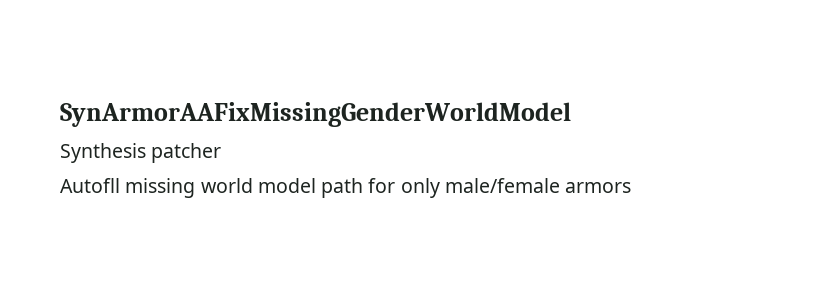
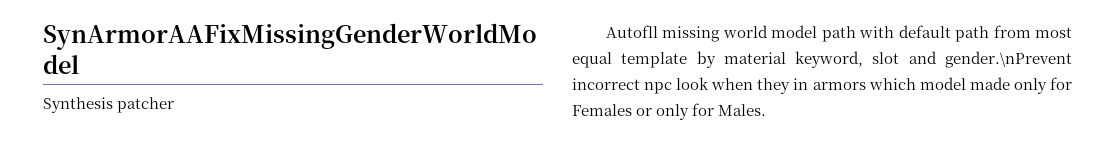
- Autofll missing world model path for only male/female armors
+ Autofll missing world model path with default path from most equal template by material keyword, slot and gender.\nPrevent incorrect npc look when they in armors which model made only for Females or only for Males.

